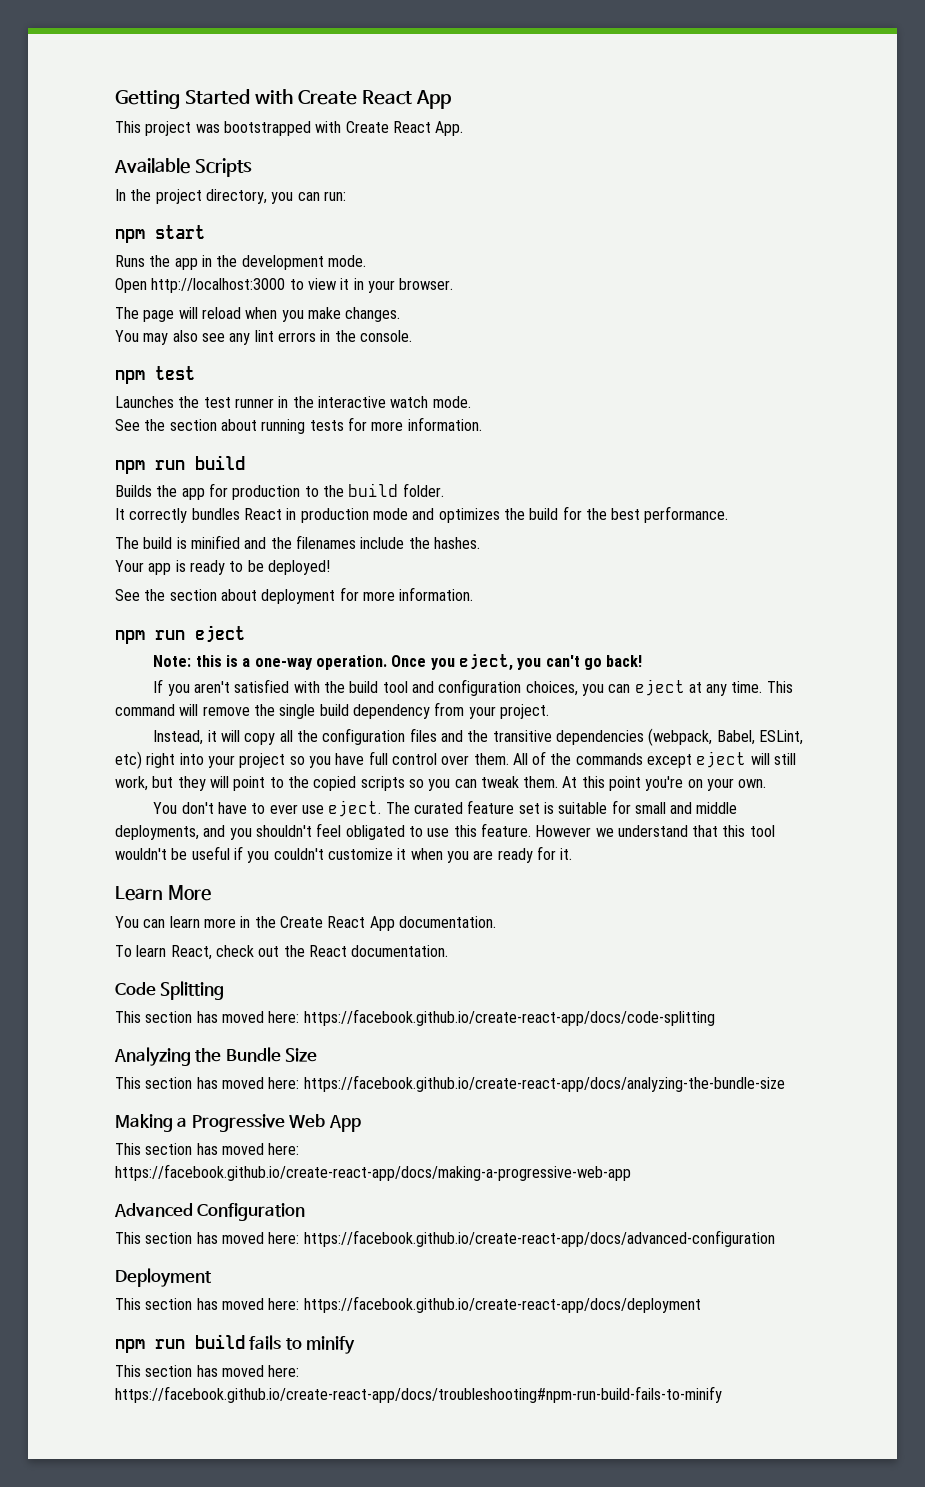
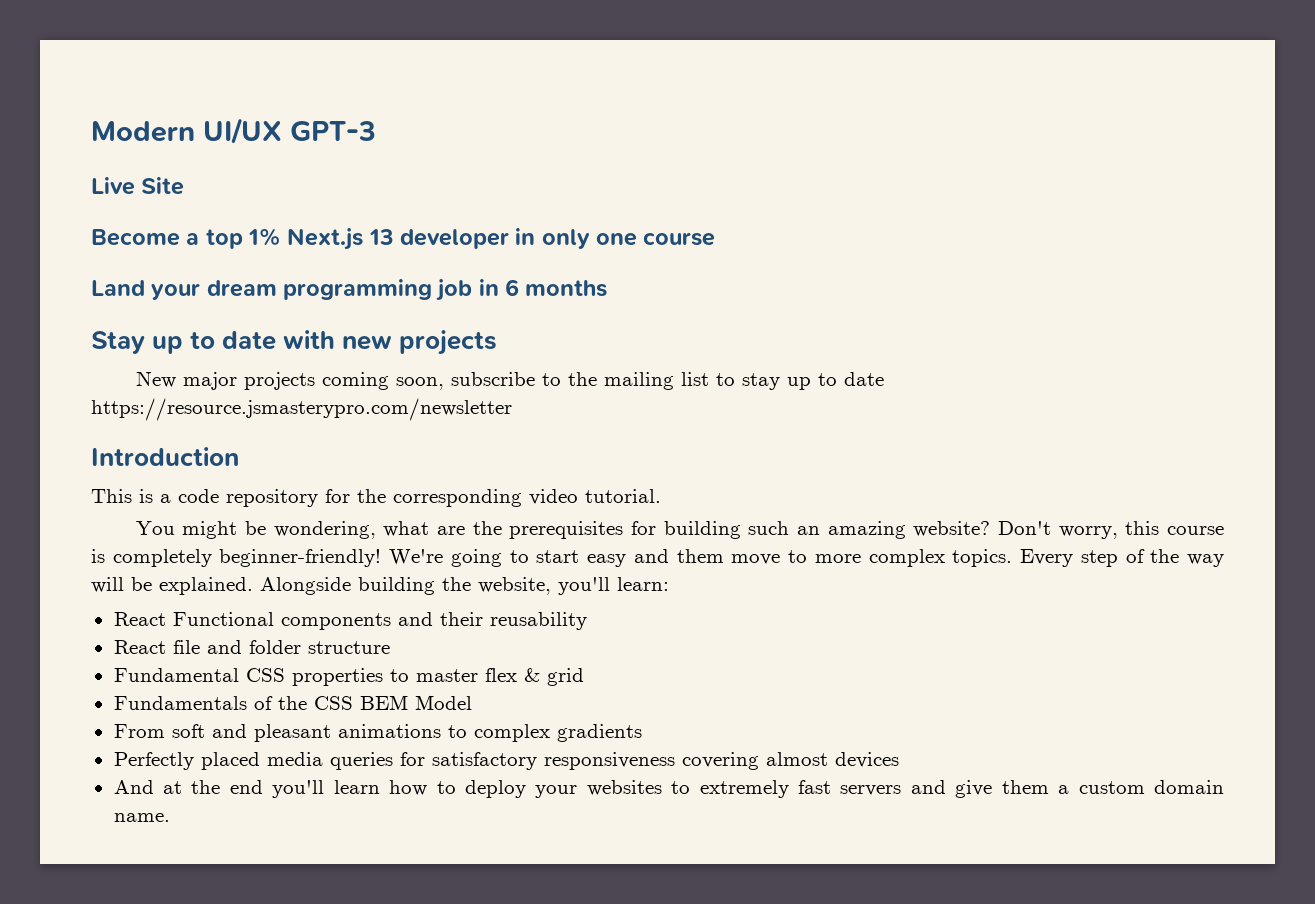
- Getting Started with Create React App
- This project was bootstrapped with Create React App.
- Available Scripts
- In the project directory, you can run:
- npm start
- Runs the app in the development mode.
- Open http://localhost:3000 to view it in your browser.
- The page will reload when you make changes.
- You may also see any lint errors in the console.
- npm test
- Launches the test runner in the interactive watch mode.
- See the section about running tests for more information.
- npm run build
- Builds the app for production to the build folder.
- It correctly bundles React in production mode and optimizes the build for the best performance.
- The build is minified and the filenames include the hashes.
- Your app is ready to be deployed!
- See the section about deployment for more information.
- npm run eject
- Note: this is a one-way operation. Once you eject, you can't go back!
- If you aren't satisfied with the build tool and configuration choices, you can eject at any time. This command will remove the single build dependency from your project.
- Instead, it will copy all the configuration files and the transitive dependencies (webpack, Babel, ESLint, etc) right into your project so you have full control over them. All of the commands except eject will still work, but they will point to the copied scripts so you can tweak them. At this point you're on your own.
- You don't have to ever use eject. The curated feature set is suitable for small and middle deployments, and you shouldn't feel obligated to use this feature. However we understand that this tool wouldn't be useful if you couldn't customize it when you are ready for it.
- Learn More
- You can learn more in the Create React App documentation.
- To learn React, check out the React documentation.
- Code Splitting
- This section has moved here: https://facebook.github.io/create-react-app/docs/code-splitting
- Analyzing the Bundle Size
- This section has moved here: https://facebook.github.io/create-react-app/docs/analyzing-the-bundle-size
- Making a Progressive Web App
- This section has moved here: https://facebook.github.io/create-react-app/docs/making-a-progressive-web-app
- Advanced Configuration
- This section has moved here: https://facebook.github.io/create-react-app/docs/advanced-configuration
- Deployment
- This section has moved here: https://facebook.github.io/create-react-app/docs/deployment
- npm run build fails to minify
- This section has moved here: https://facebook.github.io/create-react-app/docs/troubleshooting#npm-run-build-fails-to-minify
+ Modern UI/UX GPT-3
+ Live Site
+ Become a top 1% Next.js 13 developer in only one course
+ Land your dream programming job in 6 months
+ Stay up to date with new projects
+ New major projects coming soon, subscribe to the mailing list to stay up to date https://resource.jsmasterypro.com/newsletter
+ Introduction
+ This is a code repository for the corresponding video tutorial.
+ You might be wondering, what are the prerequisites for building such an amazing website? Don't worry, this course is completely beginner-friendly! We're going to start easy and them move to more complex topics. Every step of the way will be explained. Alongside building the website, you'll learn:
+ React Functional components and their reusability
+ React file and folder structure
+ Fundamental CSS properties to master flex & grid
+ Fundamentals of the CSS BEM Model
+ From soft and pleasant animations to complex gradients
+ Perfectly placed media queries for satisfactory responsiveness covering almost devices
+ And at the end you'll learn how to deploy your websites to extremely fast servers and give them a custom domain name.

